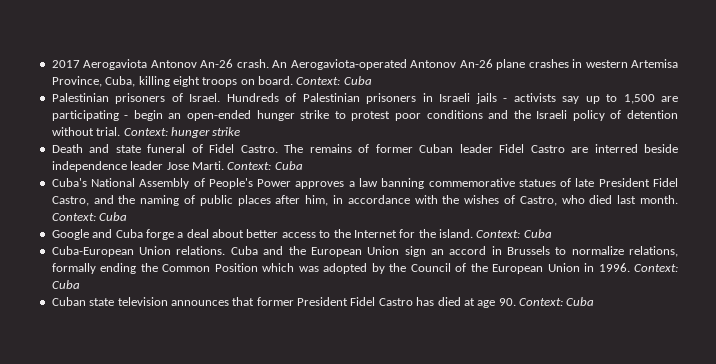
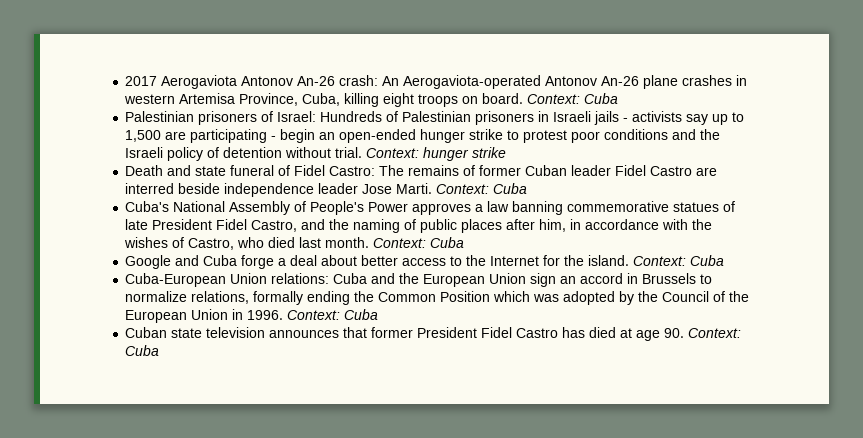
- 2017 Aerogaviota Antonov An-26 crash. An Aerogaviota-operated Antonov An-26 plane crashes in western Artemisa Province, Cuba, killing eight troops on board.
+ 2017 Aerogaviota Antonov An-26 crash: An Aerogaviota-operated Antonov An-26 plane crashes in western Artemisa Province, Cuba, killing eight troops on board.
- Palestinian prisoners of Israel. Hundreds of Palestinian prisoners in Israeli jails - activists say up to 1,500 are participating - begin an open-ended hunger strike to protest poor conditions and the Israeli policy of detention without trial.
+ Palestinian prisoners of Israel: Hundreds of Palestinian prisoners in Israeli jails - activists say up to 1,500 are participating - begin an open-ended hunger strike to protest poor conditions and the Israeli policy of detention without trial.
- Death and state funeral of Fidel Castro. The remains of former Cuban leader Fidel Castro are interred beside independence leader Jose Marti.
+ Death and state funeral of Fidel Castro: The remains of former Cuban leader Fidel Castro are interred beside independence leader Jose Marti.
- Cuba-European Union relations. Cuba and the European Union sign an accord in Brussels to normalize relations, formally ending the Common Position which was adopted by the Council of the European Union in 1996.
+ Cuba-European Union relations: Cuba and the European Union sign an accord in Brussels to normalize relations, formally ending the Common Position which was adopted by the Council of the European Union in 1996.

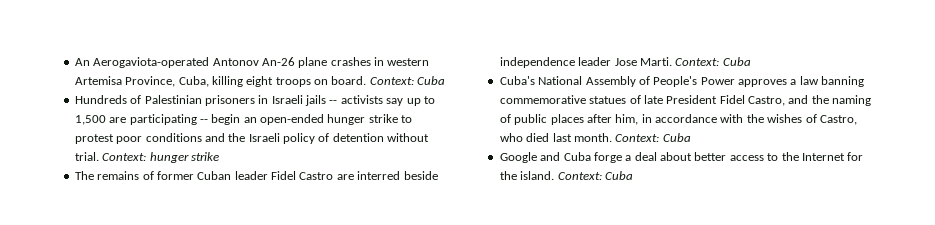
- 2017 Aerogaviota Antonov An-26 crash: An Aerogaviota-operated Antonov An-26 plane crashes in western Artemisa Province, Cuba, killing eight troops on board.
+ An Aerogaviota-operated Antonov An-26 plane crashes in western Artemisa Province, Cuba, killing eight troops on board.
- Palestinian prisoners of Israel: Hundreds of Palestinian prisoners in Israeli jails - activists say up to 1,500 are participating - begin an open-ended hunger strike to protest poor conditions and the Israeli policy of detention without trial.
+ Hundreds of Palestinian prisoners in Israeli jails -- activists say up to 1,500 are participating -- begin an open-ended hunger strike to protest poor conditions and the Israeli policy of detention without trial.
- Death and state funeral of Fidel Castro: The remains of former Cuban leader Fidel Castro are interred beside independence leader Jose Marti.
+ The remains of former Cuban leader Fidel Castro are interred beside independence leader Jose Marti.
- Cuba-European Union relations: Cuba and the European Union sign an accord in Brussels to normalize relations, formally ending the Common Position which was adopted by the Council of the European Union in 1996. Context: Cuba
- Cuban state television announces that former President Fidel Castro has died at age 90. Context: Cuba

